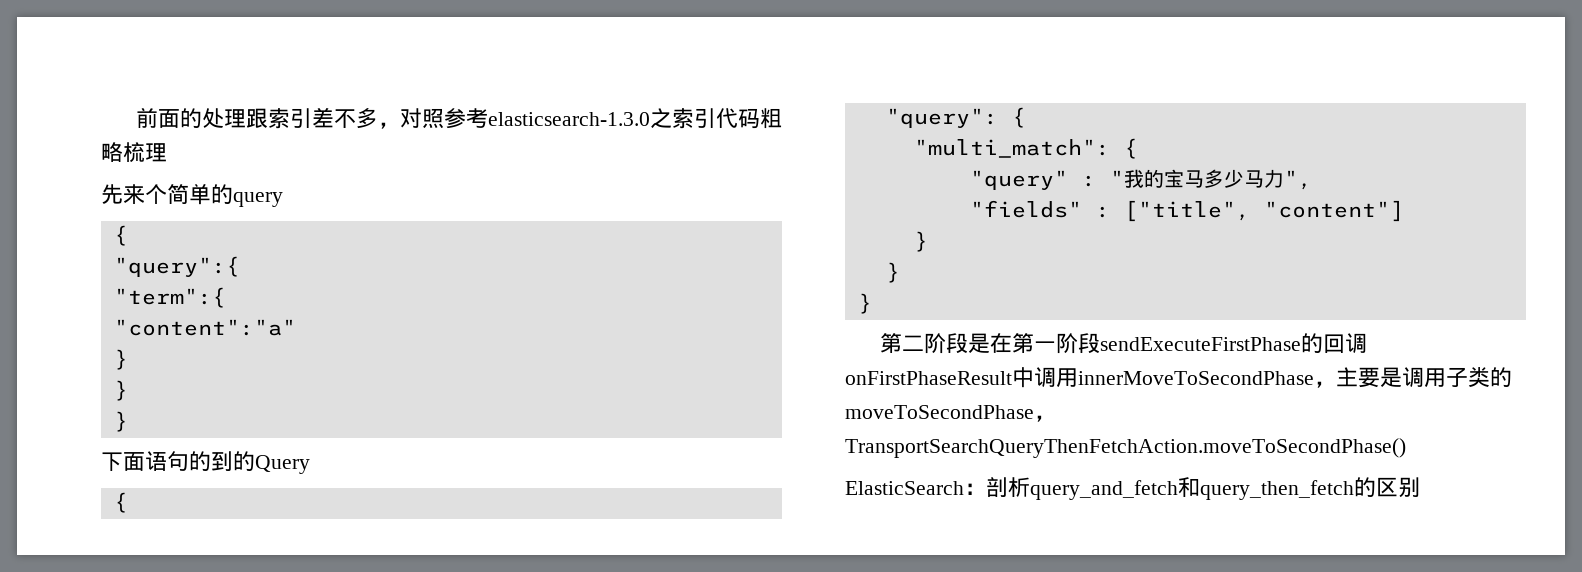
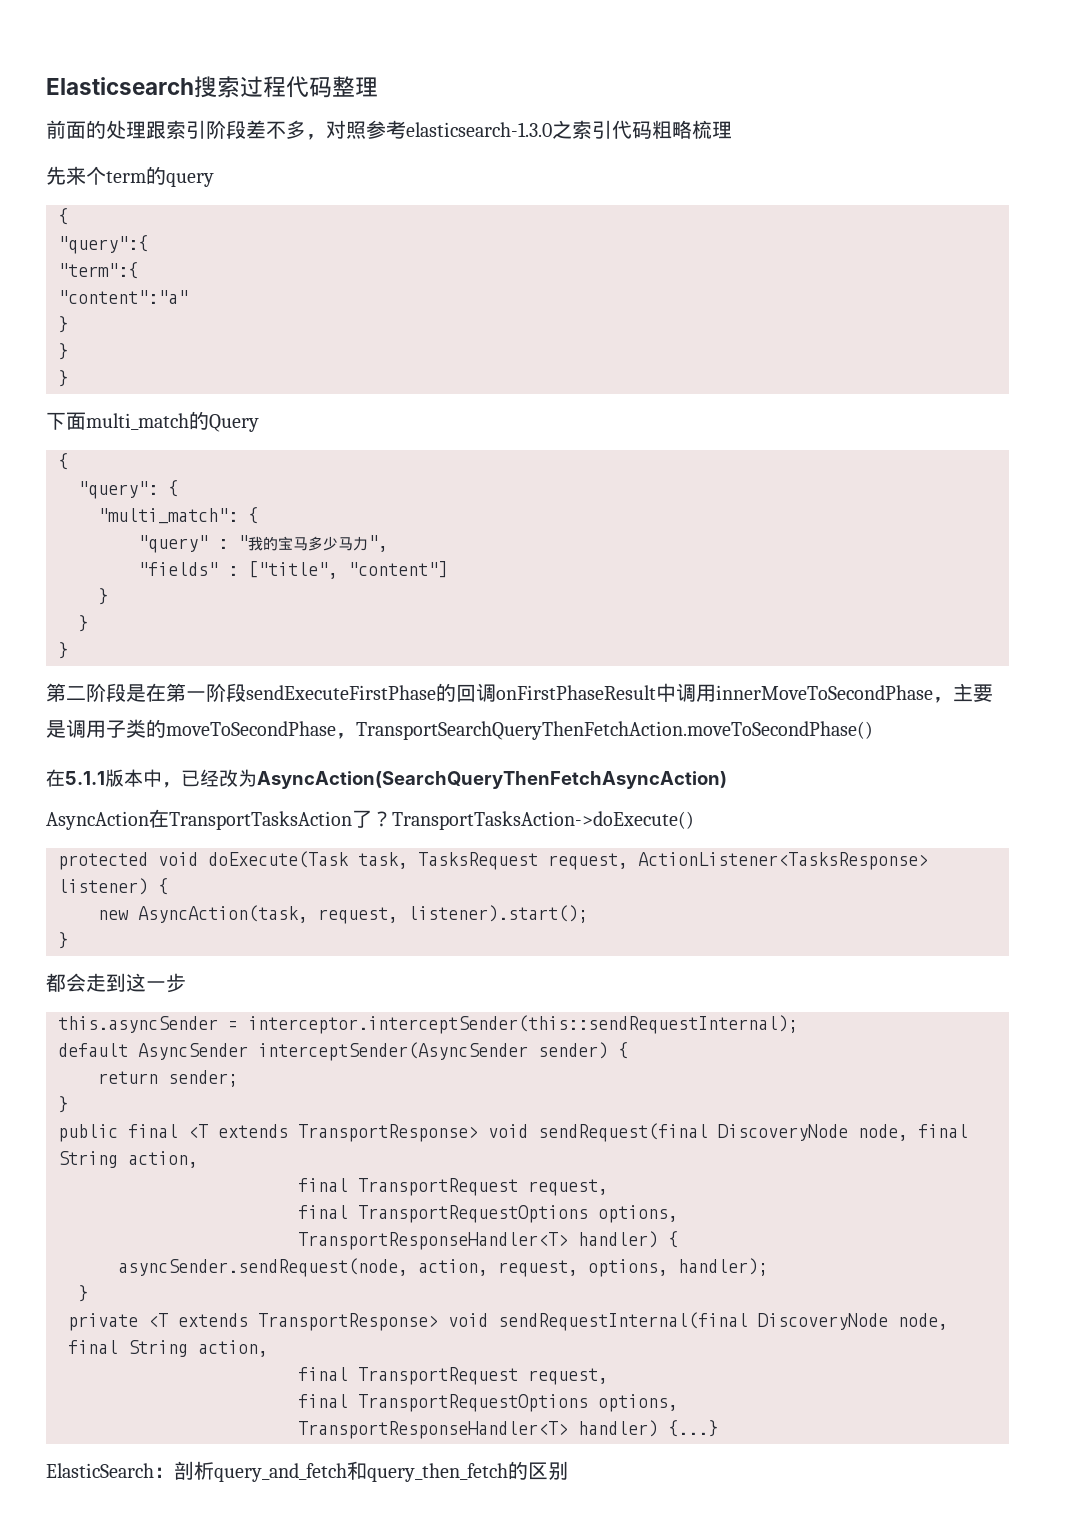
+ Elasticsearch搜索过程代码整理
- 前面的处理跟索引差不多，对照参考elasticsearch-1.3.0之索引代码粗略梳理
+ 前面的处理跟索引阶段差不多，对照参考elasticsearch-1.3.0之索引代码粗略梳理
- 先来个简单的query
+ 先来个term的query
- 下面语句的到的Query
+ 下面multi_match的Query
+ 在5.1.1版本中，已经改为AsyncAction(SearchQueryThenFetchAsyncAction)
+ AsyncAction在TransportTasksAction了？TransportTasksAction->doExecute()
+ protected void doExecute(Task task, TasksRequest request, ActionListener<TasksResponse> listener) {
+ new AsyncAction(task, request, listener).start();
+ }
+ 都会走到这一步
+ this.asyncSender = interceptor.interceptSender(this::sendRequestInternal);
+ default AsyncSender interceptSender(AsyncSender sender) {
+ return sender;
+ }
+ public final <T extends TransportResponse> void sendRequest(final DiscoveryNode node, final String action,
+ final TransportRequest request,
+ final TransportRequestOptions options,
+ TransportResponseHandler<T> handler) {
+ asyncSender.sendRequest(node, action, request, options, handler);
+ }
+ private <T extends TransportResponse> void sendRequestInternal(final DiscoveryNode node, final String action,
+ final TransportRequest request,
+ final TransportRequestOptions options,
+ TransportResponseHandler<T> handler) {...}

